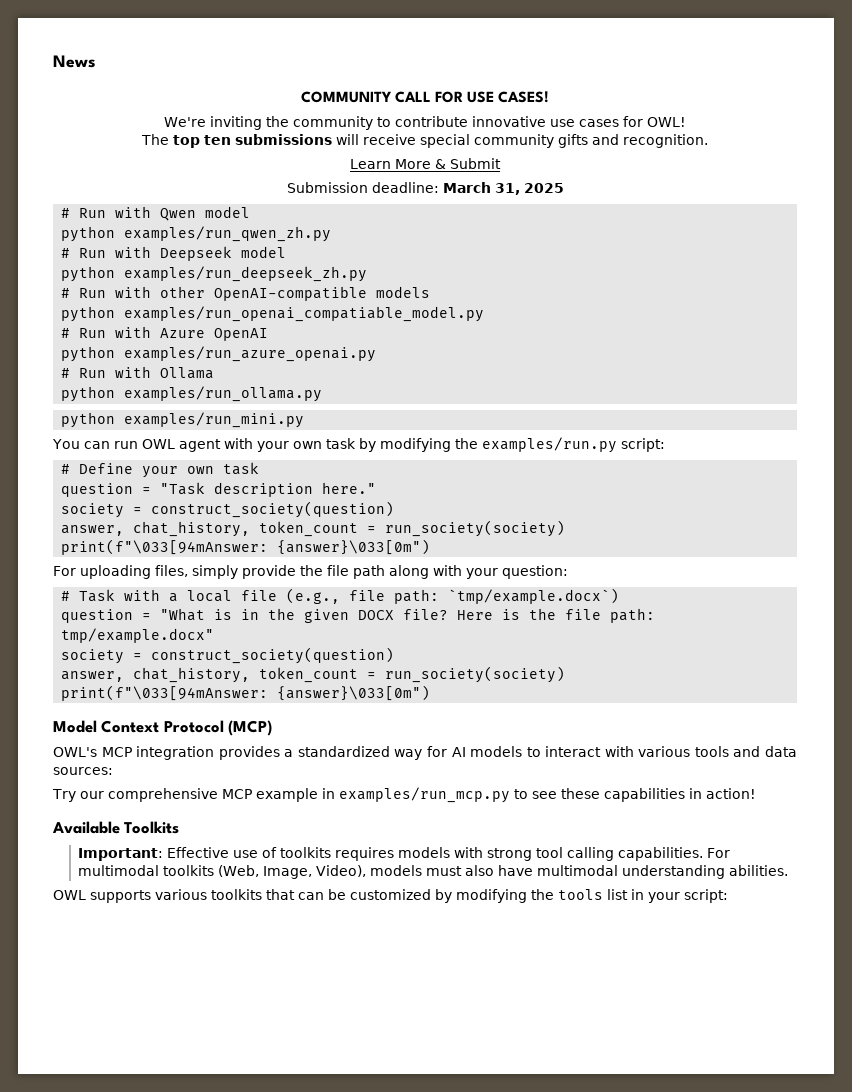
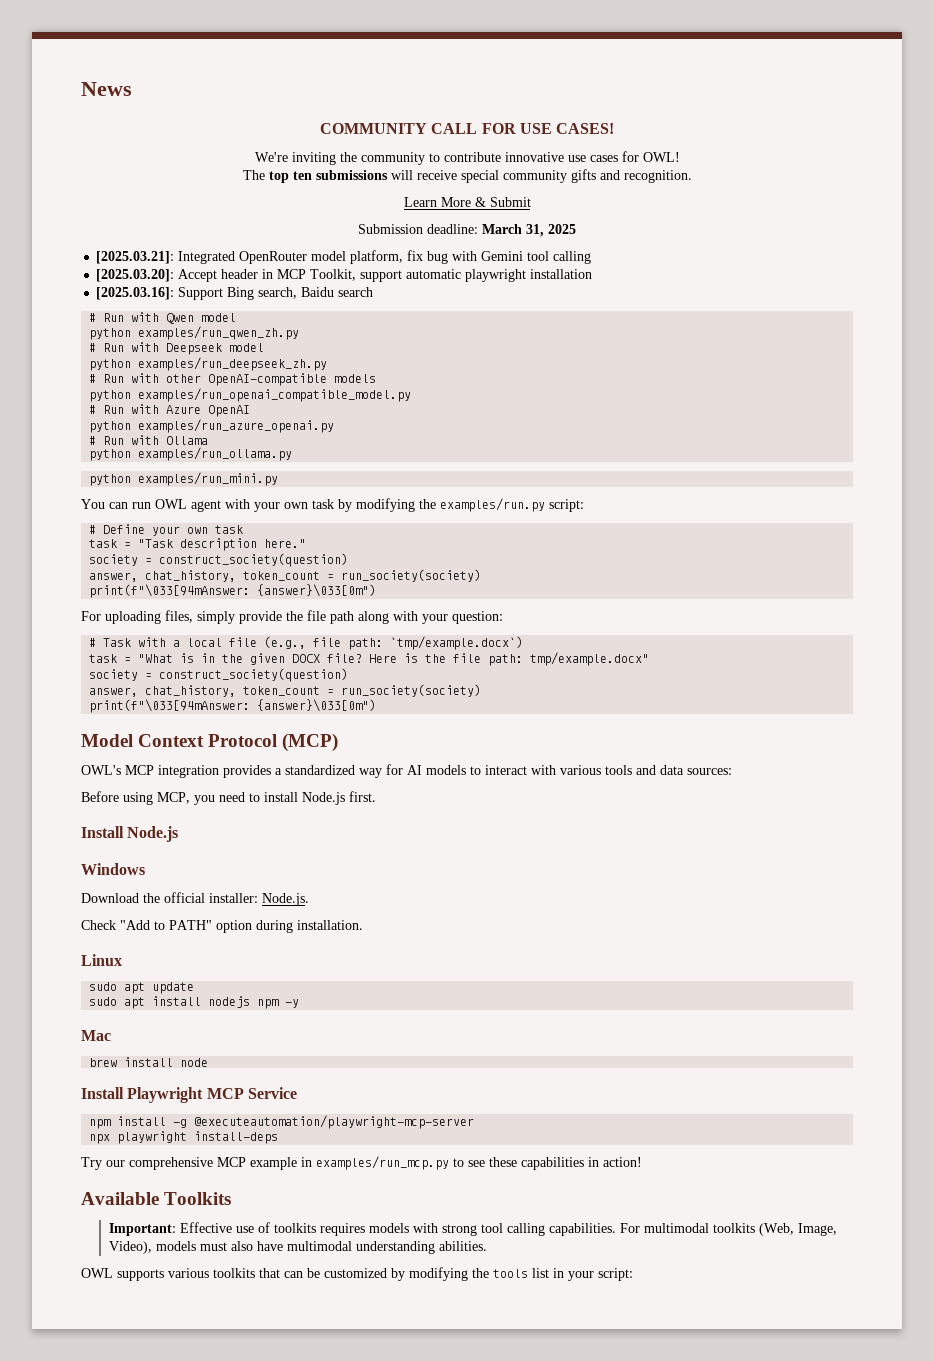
+ [2025.03.21]: Integrated OpenRouter model platform, fix bug with Gemini tool calling
+ [2025.03.20]: Accept header in MCP Toolkit, support automatic playwright installation
+ [2025.03.16]: Support Bing search, Baidu search
- python examples/run_openai_compatiable_model.py
+ python examples/run_openai_compatible_model.py
- question = "Task description here."
+ task = "Task description here."
- question = "What is in the given DOCX file?
+ task = "What is in the given DOCX file?
+ Before using MCP, you need to install Node.js first.
+ Install Node.js
+ Windows
+ Download the official installer: Node.js.
+ Check "Add to PATH" option during installation.
+ Linux
+ sudo apt update
+ sudo apt install nodejs npm -y
+ Mac
+ brew install node
+ Install Playwright MCP Service
+ npm install -g @executeautomation/playwright-mcp-server
+ npx playwright install-deps

